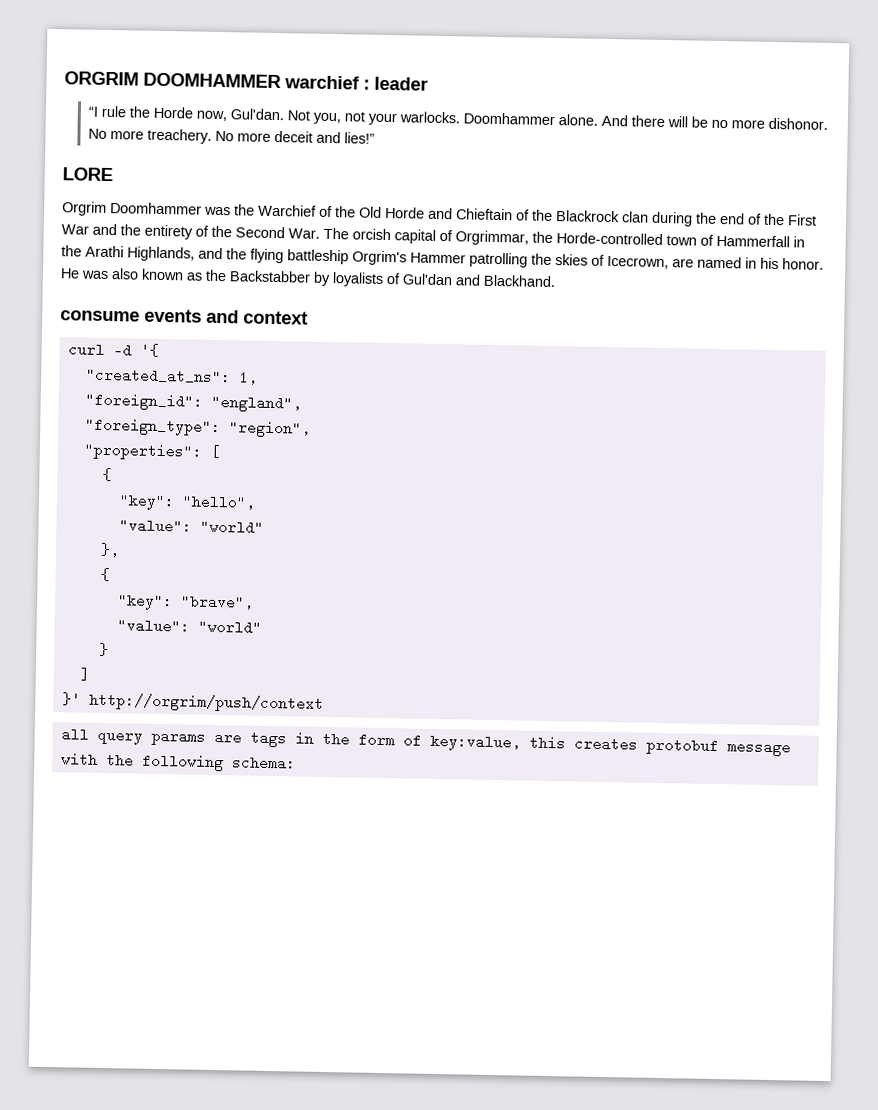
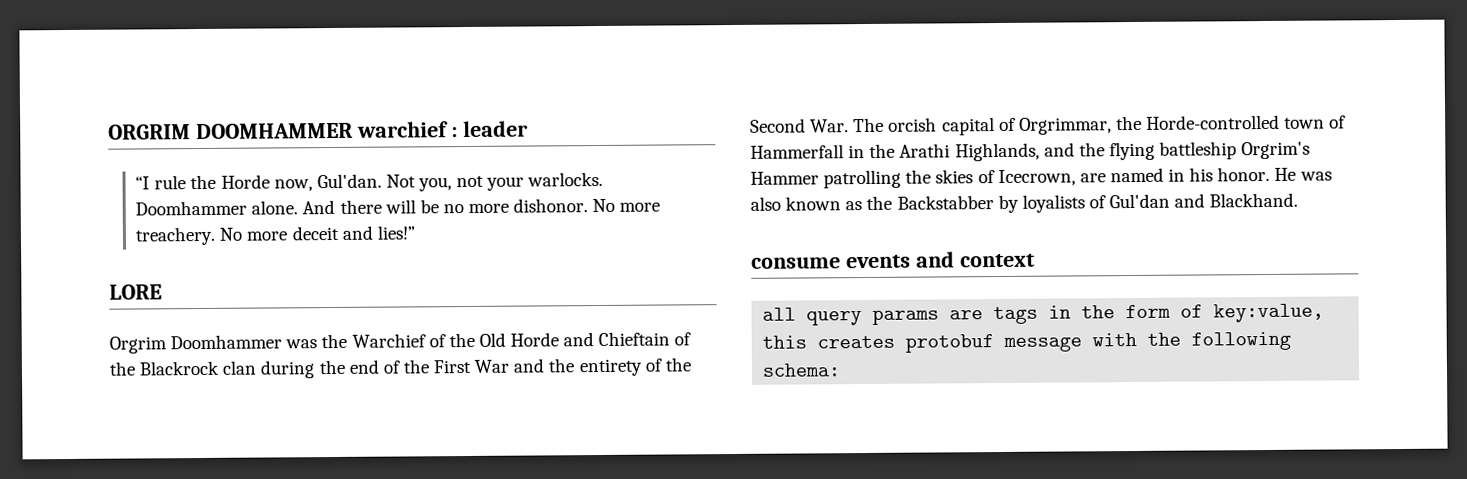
- curl -d '{
- "created_at_ns": 1,
- "foreign_id": "england",
- "foreign_type": "region",
- "properties": [
- {
- "key": "hello",
- "value": "world"
- },
- {
- "key": "brave",
- "value": "world"
- }
- ]
- }' http://orgrim/push/context

